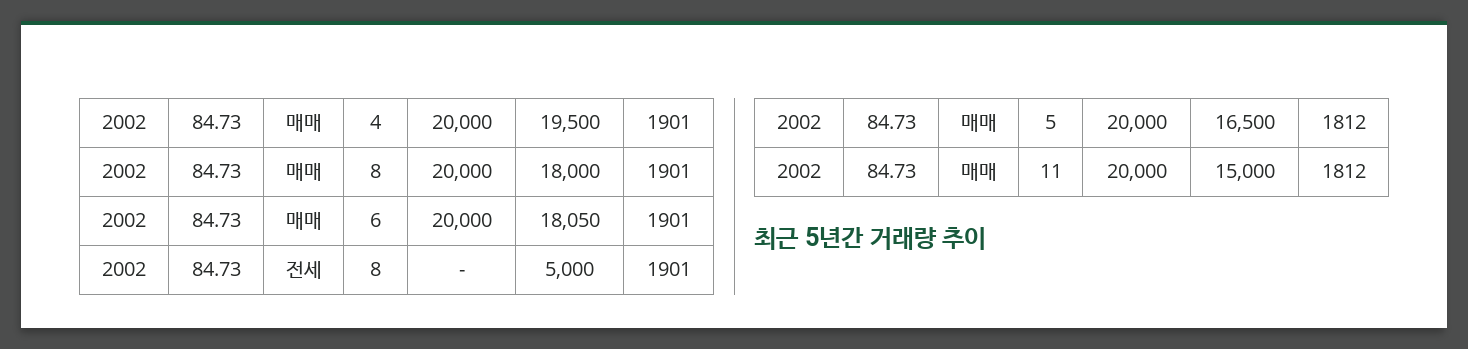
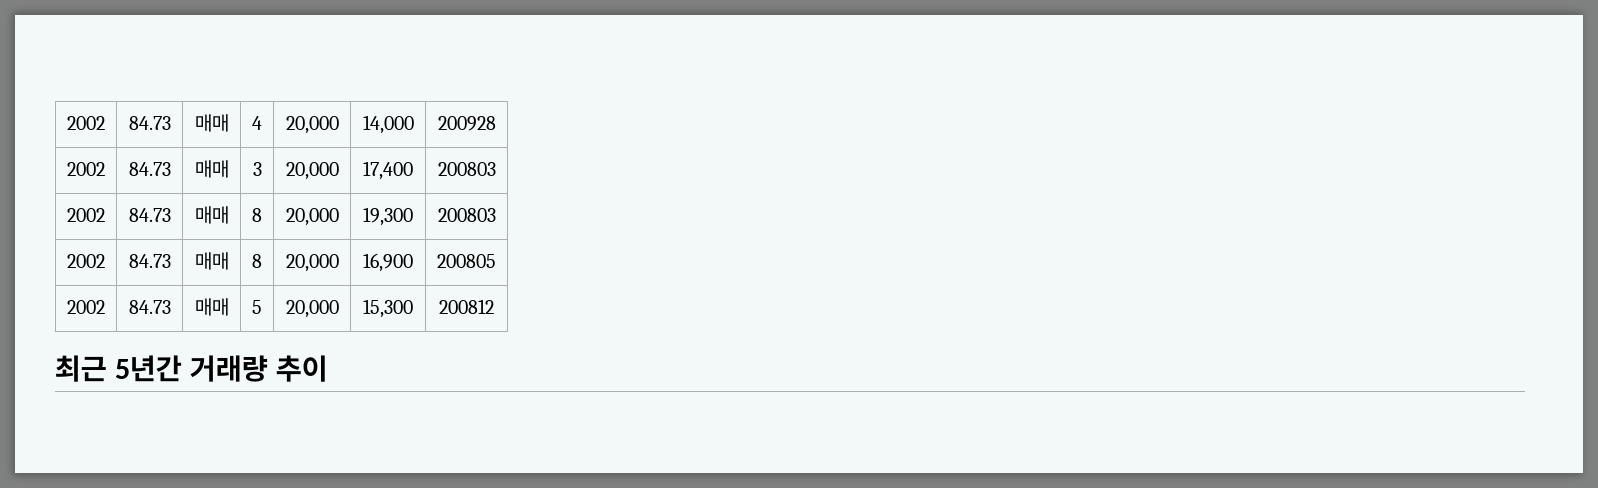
- 2002 | 84.73 | 매매 | 4 | 20,000 | 19,500 | 1901
- 2002 | 84.73 | 매매 | 8 | 20,000 | 18,000 | 1901
- 2002 | 84.73 | 매매 | 6 | 20,000 | 18,050 | 1901
- 2002 | 84.73 | 전세 | 8 | - | 5,000 | 1901
+ 2002 | 84.73 | 매매 | 4 | 20,000 | 14,000 | 200928
+ 2002 | 84.73 | 매매 | 3 | 20,000 | 17,400 | 200803
+ 2002 | 84.73 | 매매 | 8 | 20,000 | 19,300 | 200803
+ 2002 | 84.73 | 매매 | 8 | 20,000 | 16,900 | 200805
- 2002 | 84.73 | 매매 | 5 | 20,000 | 16,500 | 1812
- 2002 | 84.73 | 매매 | 11 | 20,000 | 15,000 | 1812
+ 2002 | 84.73 | 매매 | 5 | 20,000 | 15,300 | 200812

